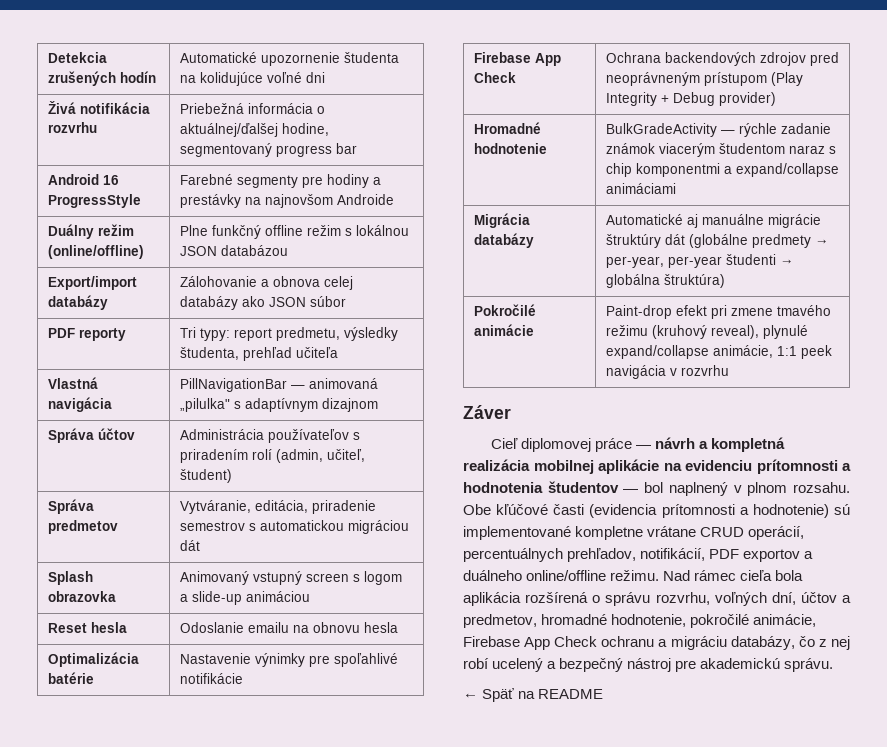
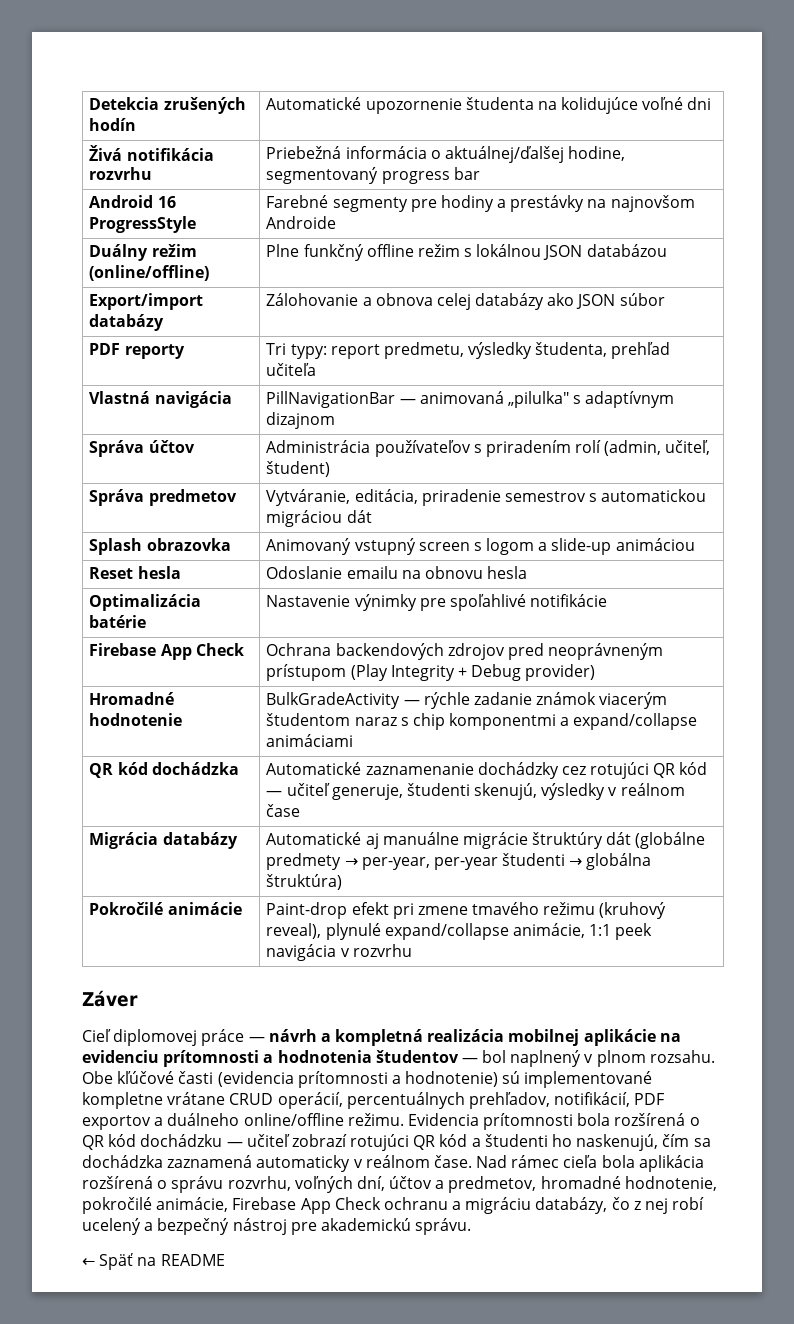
+ QR kód dochádzka | Automatické zaznamenanie dochádzky cez rotujúci QR kód — učiteľ generuje, študenti skenujú, výsledky v reálnom čase
+ Evidencia prítomnosti bola rozšírená o QR kód dochádzku — učiteľ zobrazí rotujúci QR kód a študenti ho naskenujú, čím sa dochádzka zaznamená automaticky v reálnom čase.

